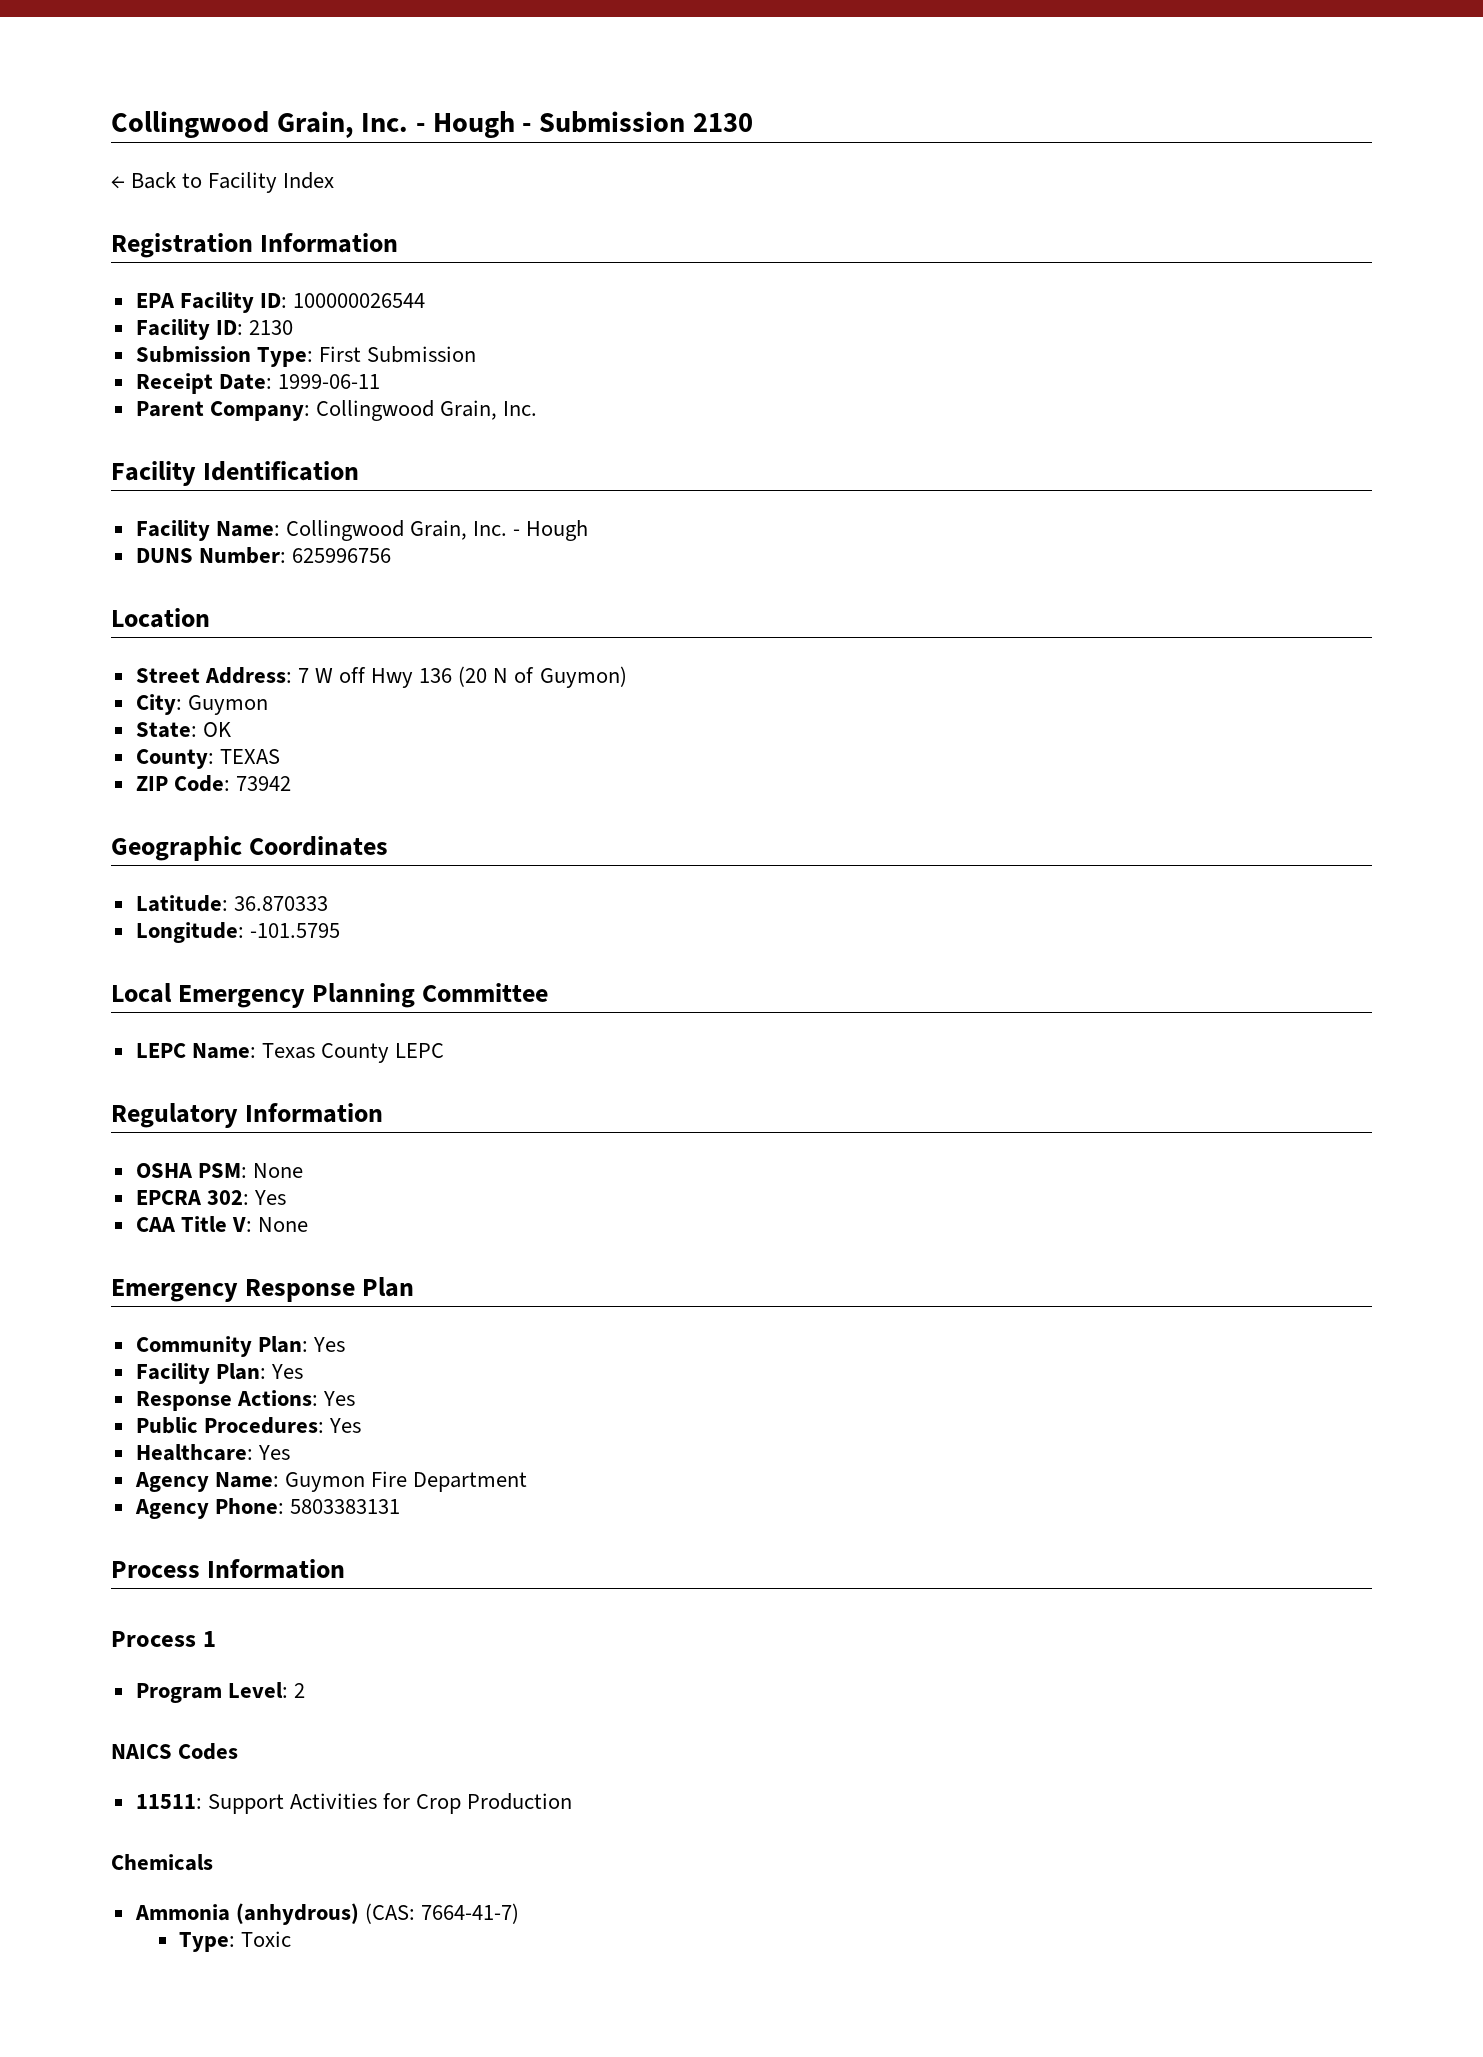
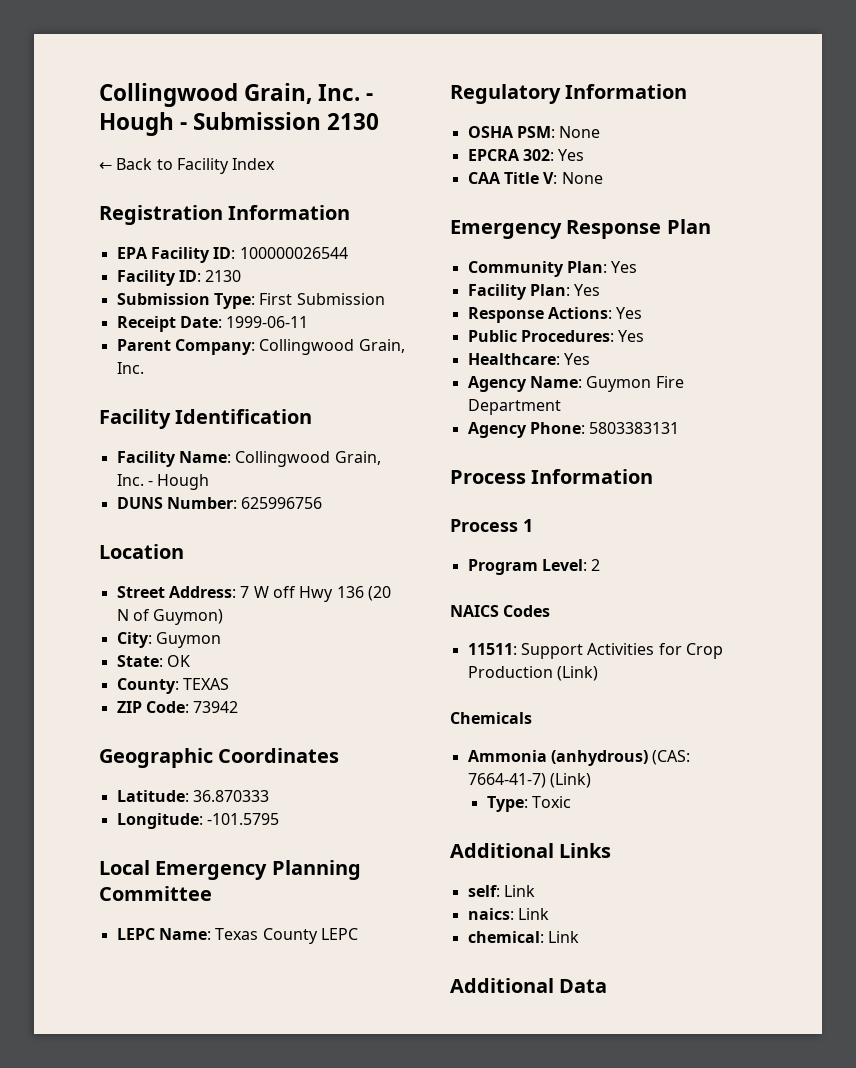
- 11511: Support Activities for Crop Production
+ 11511: Support Activities for Crop Production (Link)
- Ammonia (anhydrous) (CAS: 7664-41-7)
+ Ammonia (anhydrous) (CAS: 7664-41-7) (Link)
+ Additional Links
+ self: Link
+ naics: Link
+ chemical: Link
+ Additional Data

